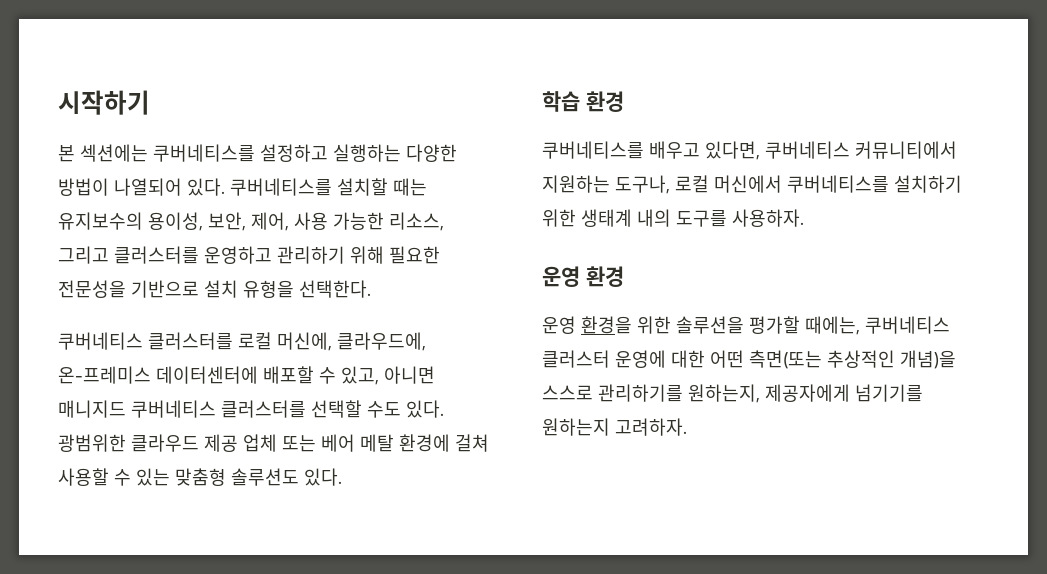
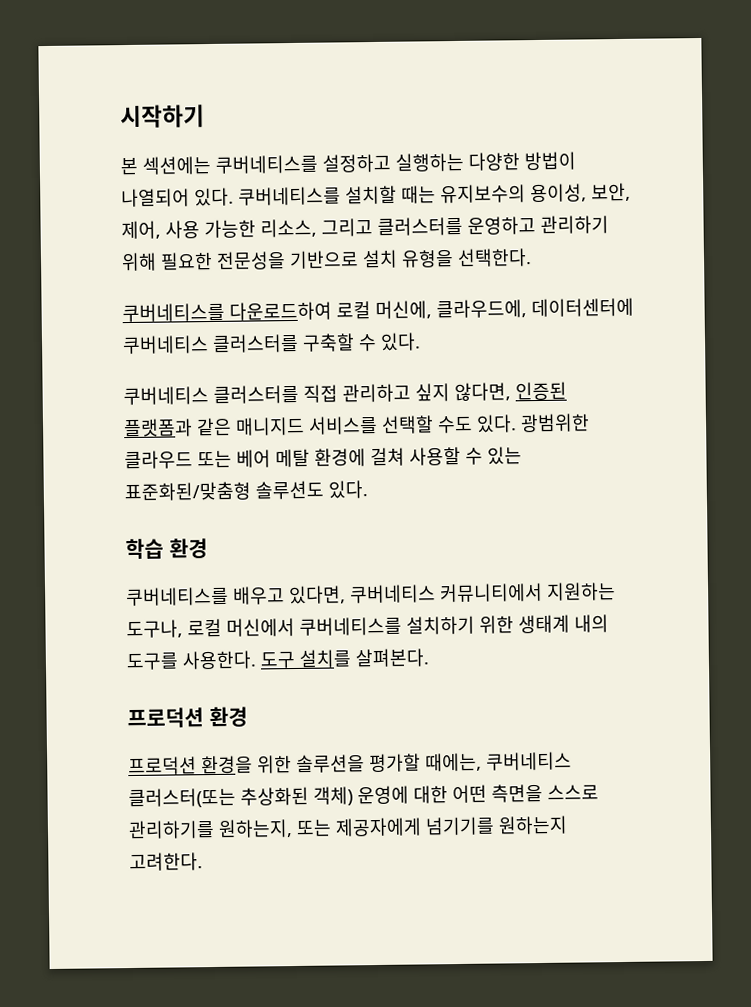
- 쿠버네티스 클러스터를 로컬 머신에, 클라우드에, 온-프레미스 데이터센터에 배포할 수 있고, 아니면 매니지드 쿠버네티스 클러스터를 선택할 수도 있다.
+ 쿠버네티스를 다운로드하여 로컬 머신에, 클라우드에, 데이터센터에 쿠버네티스 클러스터를 구축할 수 있다.
+ 쿠버네티스 클러스터를 직접 관리하고 싶지 않다면, 인증된 플랫폼과 같은 매니지드 서비스를 선택할 수도 있다.
- 광범위한 클라우드 제공 업체 또는 베어 메탈 환경에 걸쳐 사용할 수 있는 맞춤형 솔루션도 있다.
+ 광범위한 클라우드 또는 베어 메탈 환경에 걸쳐 사용할 수 있는 표준화된/맞춤형 솔루션도 있다.
- 쿠버네티스를 배우고 있다면, 쿠버네티스 커뮤니티에서 지원하는 도구나, 로컬 머신에서 쿠버네티스를 설치하기 위한 생태계 내의 도구를 사용하자.
- 운영 환경
- 운영 환경을 위한 솔루션을 평가할 때에는, 쿠버네티스 클러스터 운영에 대한 어떤 측면(또는 추상적인 개념)을 스스로 관리하기를 원하는지, 제공자에게 넘기기를 원하는지 고려하자.
+ 쿠버네티스를 배우고 있다면, 쿠버네티스 커뮤니티에서 지원하는 도구나, 로컬 머신에서 쿠버네티스를 설치하기 위한 생태계 내의 도구를 사용한다. 도구 설치를 살펴본다.
+ 프로덕션 환경
+ 프로덕션 환경을 위한 솔루션을 평가할 때에는, 쿠버네티스 클러스터(또는 추상화된 객체) 운영에 대한 어떤 측면을 스스로 관리하기를 원하는지, 또는 제공자에게 넘기기를 원하는지 고려한다.

